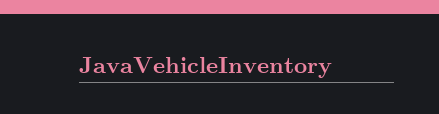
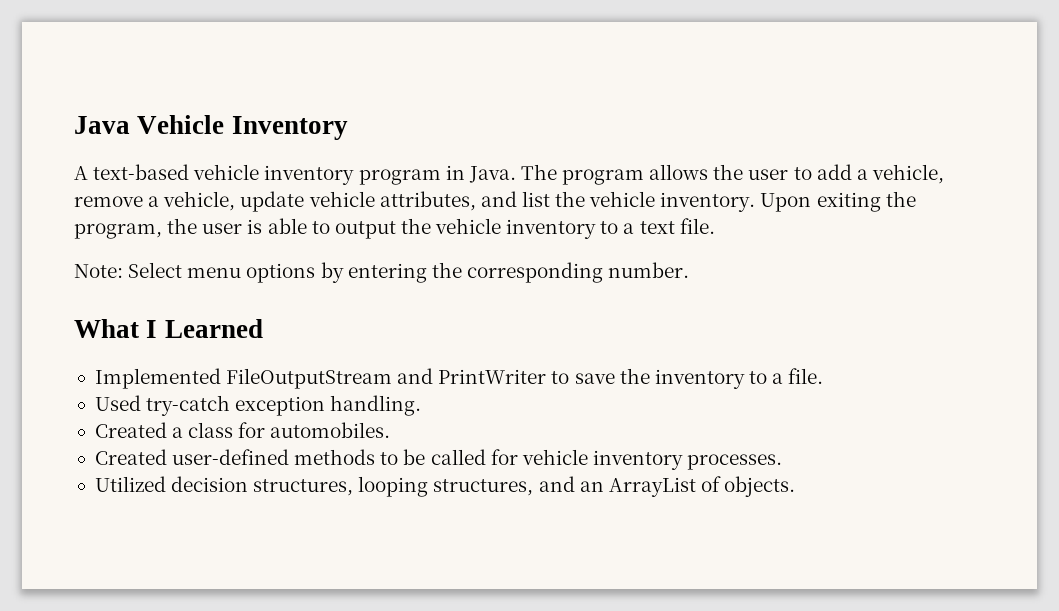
- JavaVehicleInventory
+ Java Vehicle Inventory
+ A text-based vehicle inventory program in Java. The program allows the user to add a vehicle, remove a vehicle, update vehicle attributes, and list the vehicle inventory. Upon exiting the program, the user is able to output the vehicle inventory to a text file.
+ Note: Select menu options by entering the corresponding number.
+ What I Learned
+ Implemented FileOutputStream and PrintWriter to save the inventory to a file.
+ Used try-catch exception handling.
+ Created a class for automobiles.
+ Created user-defined methods to be called for vehicle inventory processes.
+ Utilized decision structures, looping structures, and an ArrayList of objects.

